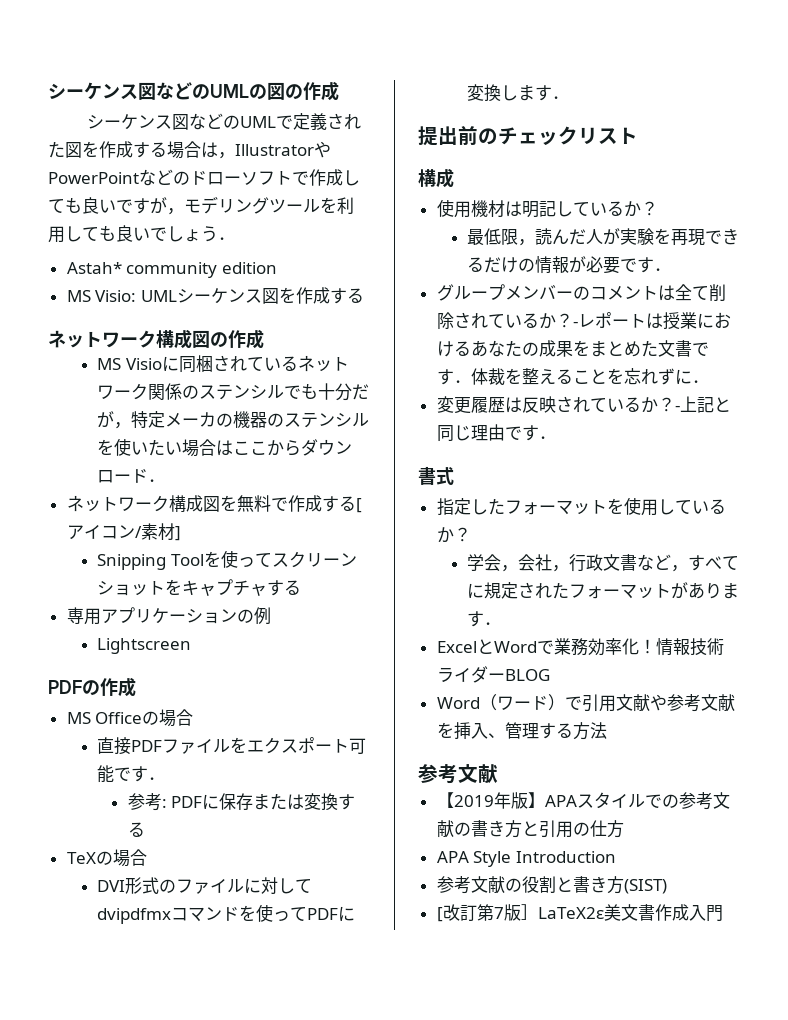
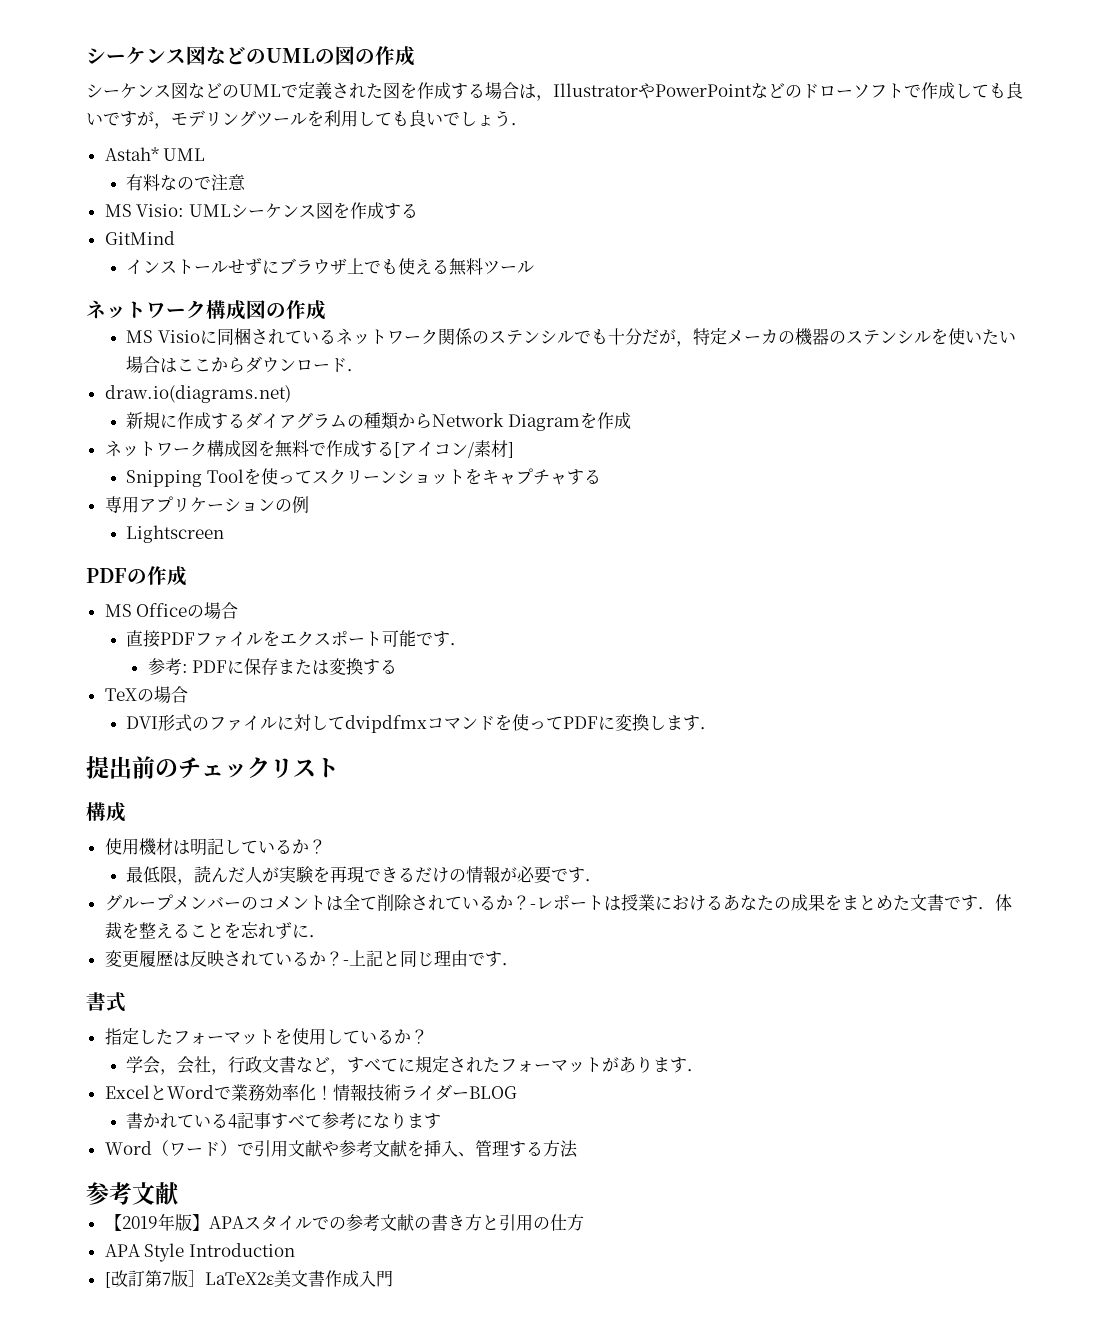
- Astah* community edition
+ Astah* UML
+ 有料なので注意
+ GitMind
+ インストールせずにブラウザ上でも使える無料ツール
+ draw.io(diagrams.net)
+ 新規に作成するダイアグラムの種類からNetwork Diagramを作成
+ 書かれている4記事すべて参考になります
- 参考文献の役割と書き方(SIST)

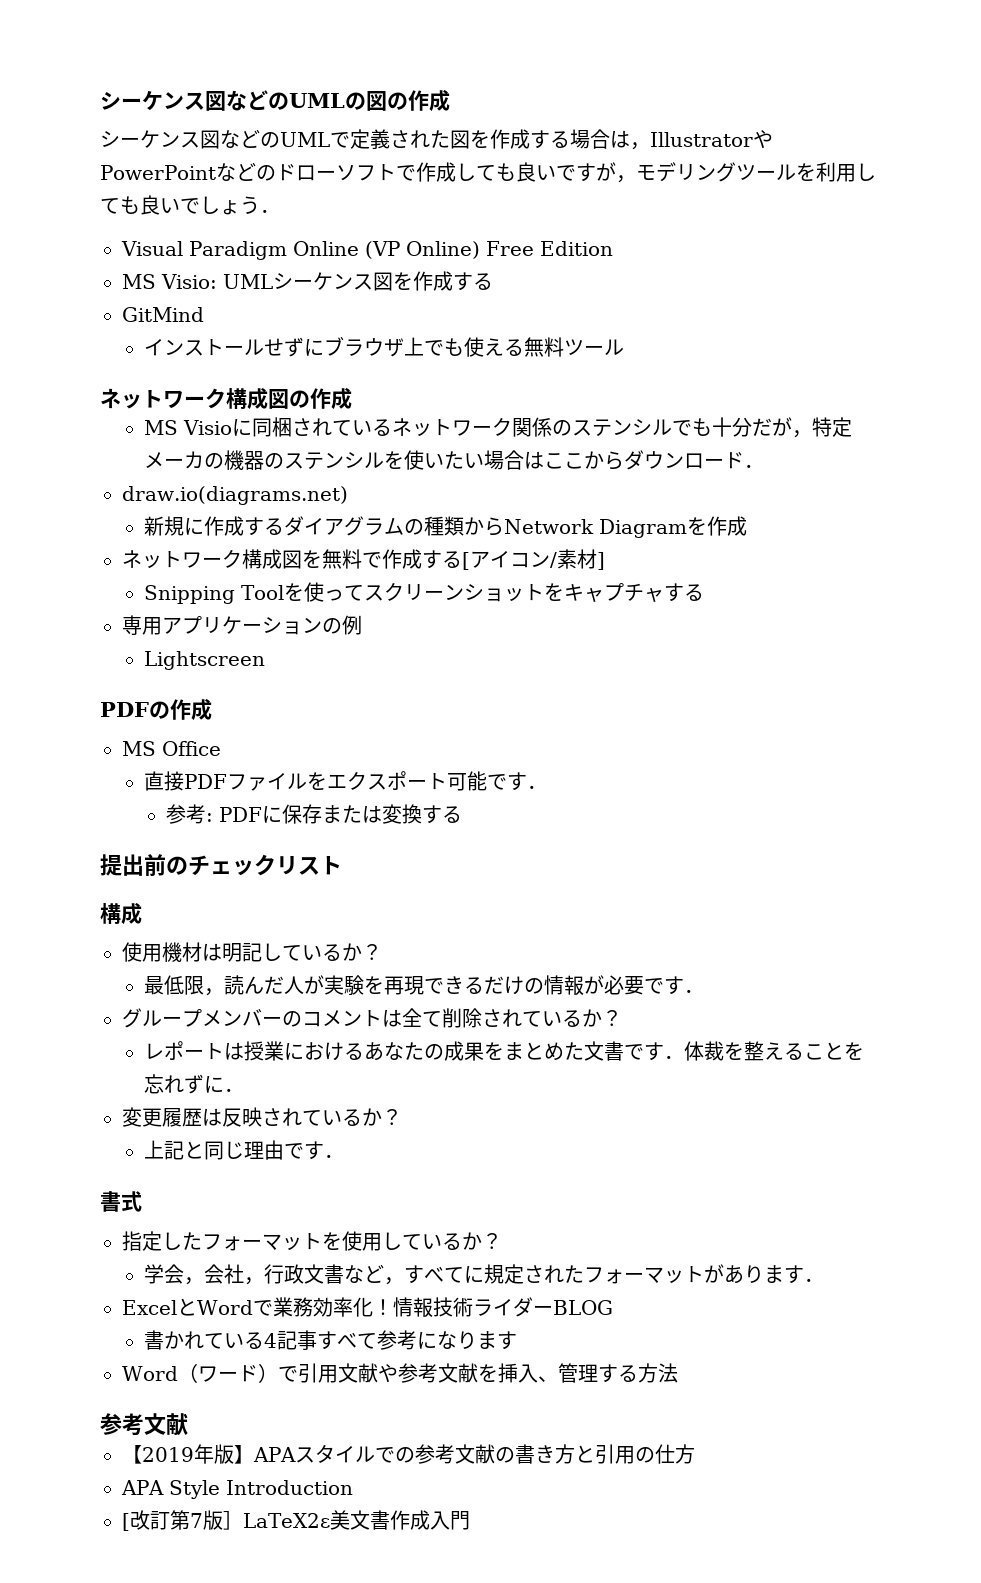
- Astah* UML
- 有料なので注意
+ Visual Paradigm Online (VP Online) Free Edition
- MS Officeの場合
+ MS Office
- TeXの場合
- DVI形式のファイルに対してdvipdfmxコマンドを使ってPDFに変換します．
- グループメンバーのコメントは全て削除されているか？-レポートは授業におけるあなたの成果をまとめた文書です．体裁を整えることを忘れずに．
+ グループメンバーのコメントは全て削除されているか？
+ レポートは授業におけるあなたの成果をまとめた文書です．体裁を整えることを忘れずに．
- 変更履歴は反映されているか？-上記と同じ理由です．
+ 変更履歴は反映されているか？
+ 上記と同じ理由です．

